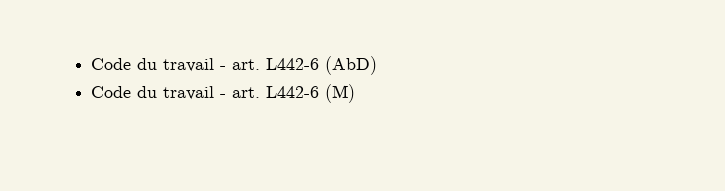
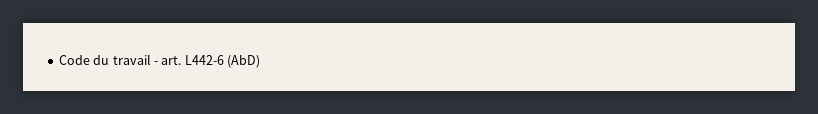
- Code du travail - art. L442-6 (M)

